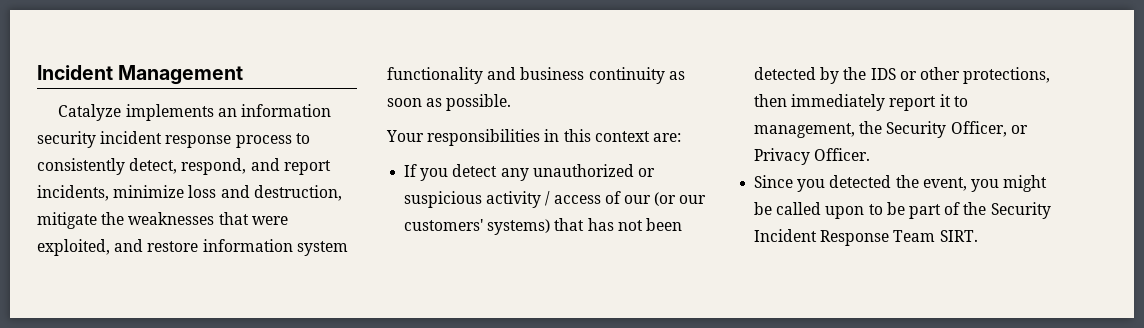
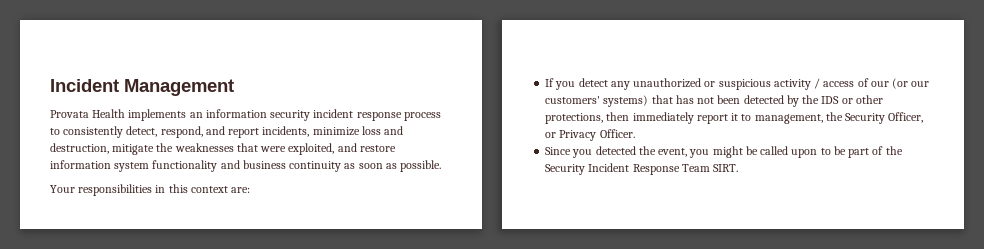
- Catalyze implements an information security incident response process to consistently detect, respond, and report incidents, minimize loss and destruction, mitigate the weaknesses that were exploited, and restore information system functionality and business continuity as soon as possible.
+ Provata Health implements an information security incident response process to consistently detect, respond, and report incidents, minimize loss and destruction, mitigate the weaknesses that were exploited, and restore information system functionality and business continuity as soon as possible.

